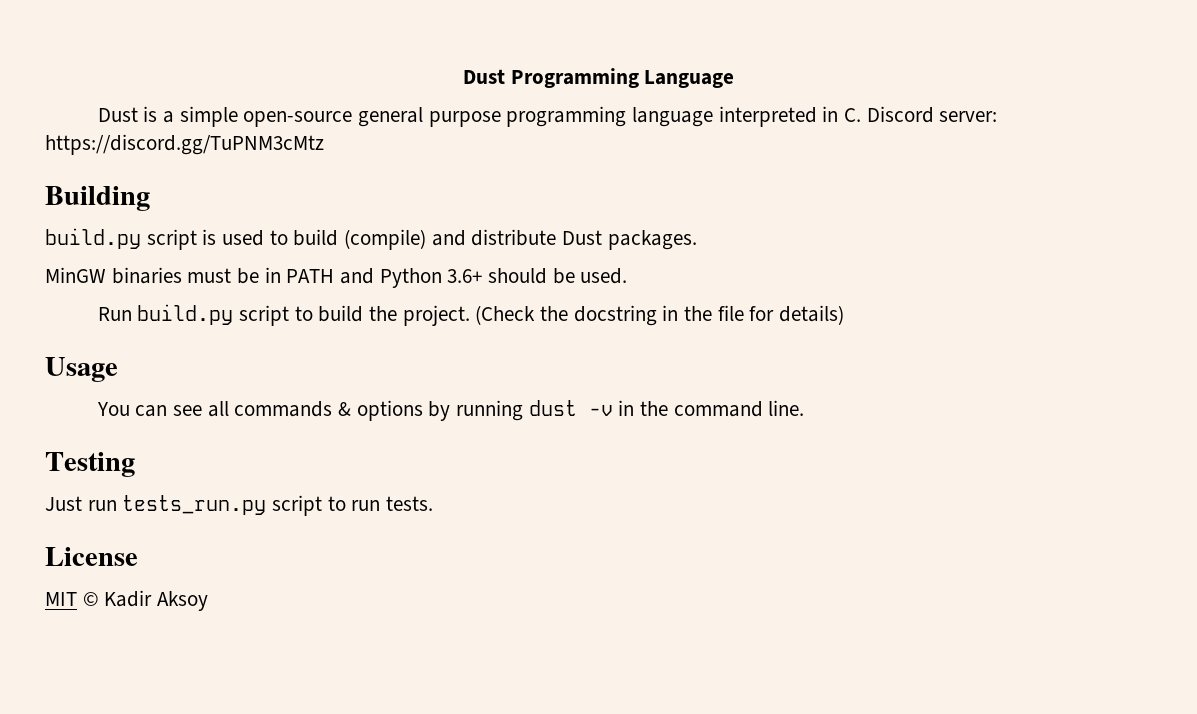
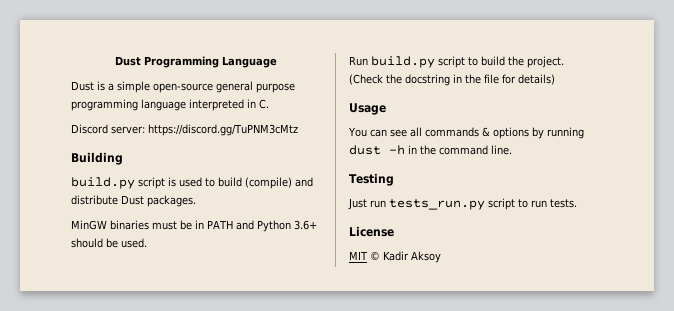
- Dust is a simple open-source general purpose programming language interpreted in C. Discord server: https://discord.gg/TuPNM3cMtz
+ Dust is a simple open-source general purpose programming language interpreted in C.
+ Discord server: https://discord.gg/TuPNM3cMtz
- You can see all commands & options by running dust -v in the command line.
+ You can see all commands & options by running dust -h in the command line.

